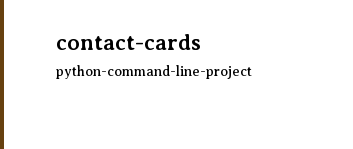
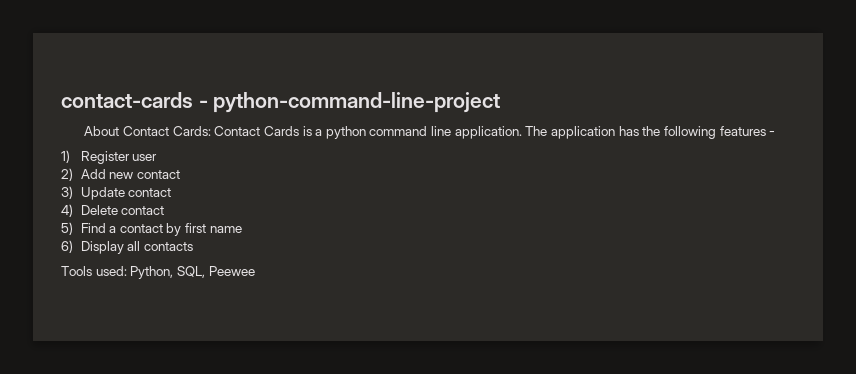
- contact-cards
- python-command-line-project
+ contact-cards - python-command-line-project
+ About Contact Cards: Contact Cards is a python command line application. The application has the following features -
+ 1) Register user
+ 2) Add new contact
+ 3) Update contact
+ 4) Delete contact
+ 5) Find a contact by first name
+ 6) Display all contacts
+ Tools used: Python, SQL, Peewee

